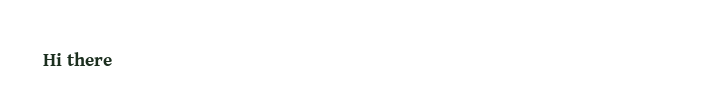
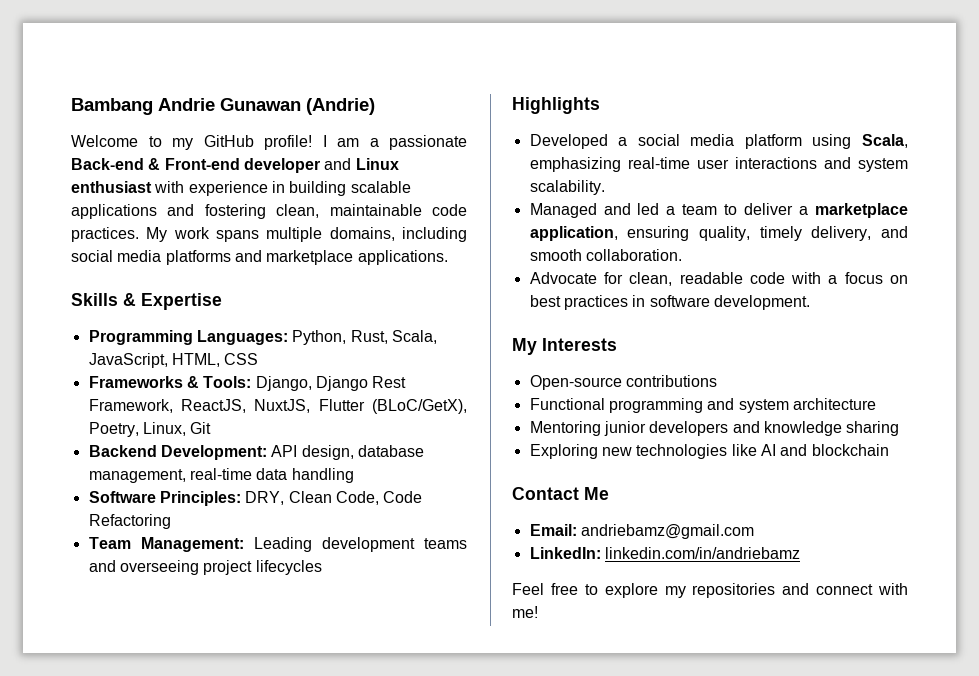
- Hi there
+ Bambang Andrie Gunawan (Andrie)
+ Welcome to my GitHub profile! I am a passionate Back-end & Front-end developer and Linux enthusiast with experience in building scalable applications and fostering clean, maintainable code practices. My work spans multiple domains, including social media platforms and marketplace applications.
+ Skills & Expertise
+ Programming Languages: Python, Rust, Scala, JavaScript, HTML, CSS
+ Frameworks & Tools: Django, Django Rest Framework, ReactJS, NuxtJS, Flutter (BLoC/GetX), Poetry, Linux, Git
+ Backend Development: API design, database management, real-time data handling
+ Software Principles: DRY, Clean Code, Code Refactoring
+ Team Management: Leading development teams and overseeing project lifecycles
+ Highlights
+ Developed a social media platform using Scala, emphasizing real-time user interactions and system scalability.
+ Managed and led a team to deliver a marketplace application, ensuring quality, timely delivery, and smooth collaboration.
+ Advocate for clean, readable code with a focus on best practices in software development.
+ My Interests
+ Open-source contributions
+ Functional programming and system architecture
+ Mentoring junior developers and knowledge sharing
+ Exploring new technologies like AI and blockchain
+ Contact Me
+ Email: andriebamz@gmail.com
+ LinkedIn: linkedin.com/in/andriebamz
+ Feel free to explore my repositories and connect with me!

